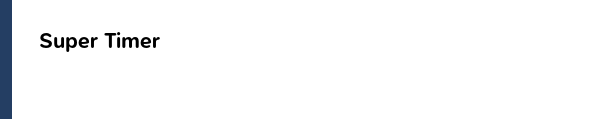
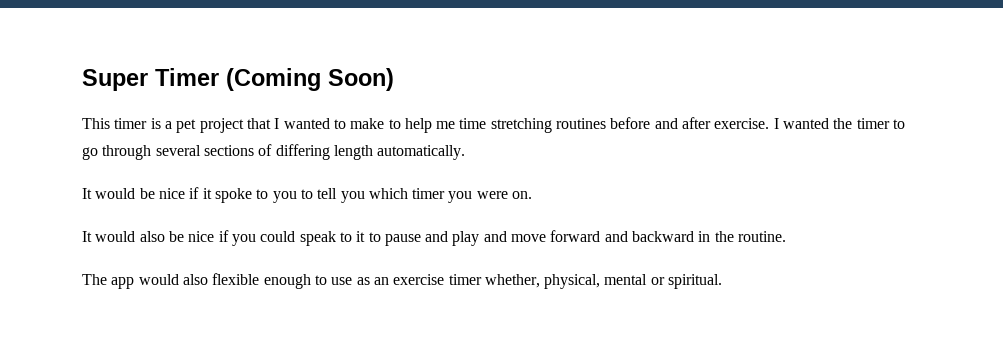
- Super Timer
+ Super Timer (Coming Soon)
+ This timer is a pet project that I wanted to make to help me time stretching routines before and after exercise. I wanted the timer to go through several sections of differing length automatically.
+ It would be nice if it spoke to you to tell you which timer you were on.
+ It would also be nice if you could speak to it to pause and play and move forward and backward in the routine.
+ The app would also flexible enough to use as an exercise timer whether, physical, mental or spiritual.

